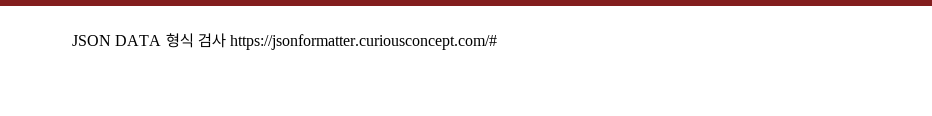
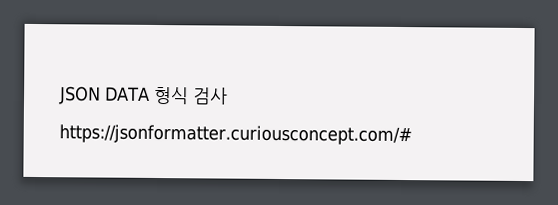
- JSON DATA 형식 검사 https://jsonformatter.curiousconcept.com/#
+ JSON DATA 형식 검사
+ https://jsonformatter.curiousconcept.com/#

